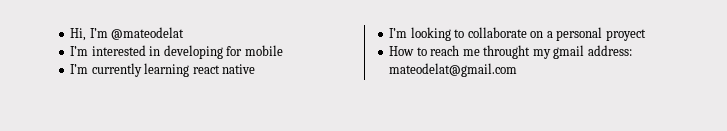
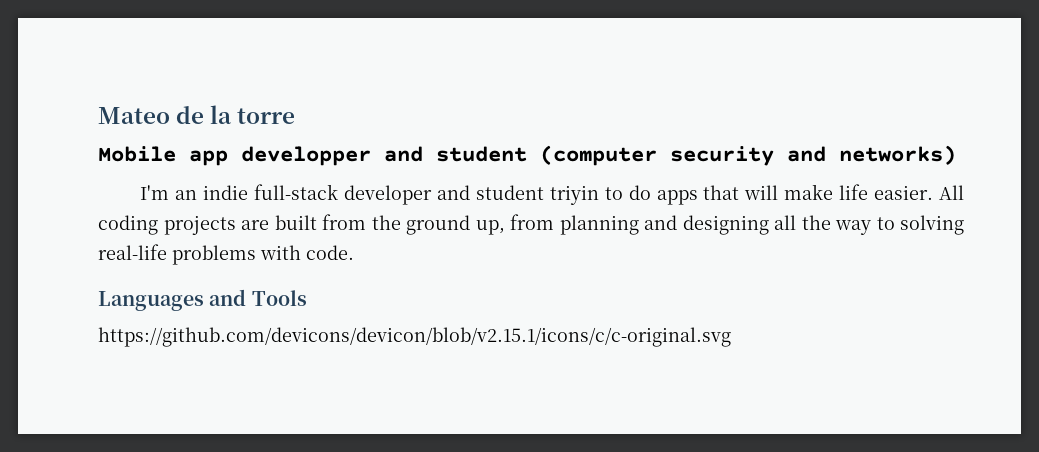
- Hi, I’m @mateodelat
- I’m interested in developing for mobile
- I’m currently learning react native
- I’m looking to collaborate on a personal proyect
- How to reach me throught my gmail address: mateodelat@gmail.com
+ Mateo de la torre
+ Mobile app developper and student (computer security and networks)
+ I'm an indie full-stack developer and student triyin to do apps that will make life easier. All coding projects are built from the ground up, from planning and designing all the way to solving real-life problems with code.
+ Languages and Tools
+ https://github.com/devicons/devicon/blob/v2.15.1/icons/c/c-original.svg

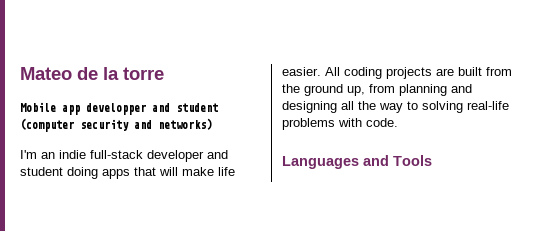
- I'm an indie full-stack developer and student triyin to do apps that will make life easier.
+ I'm an indie full-stack developer and student doing apps that will make life easier.
- https://github.com/devicons/devicon/blob/v2.15.1/icons/c/c-original.svg

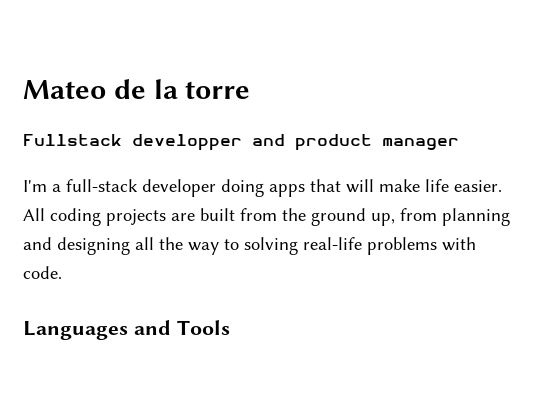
- Mobile app developper and student (computer security and networks)
- I'm an indie full-stack developer and student doing apps that will make life easier.
+ Fullstack developper and product manager
+ I'm a full-stack developer doing apps that will make life easier.

